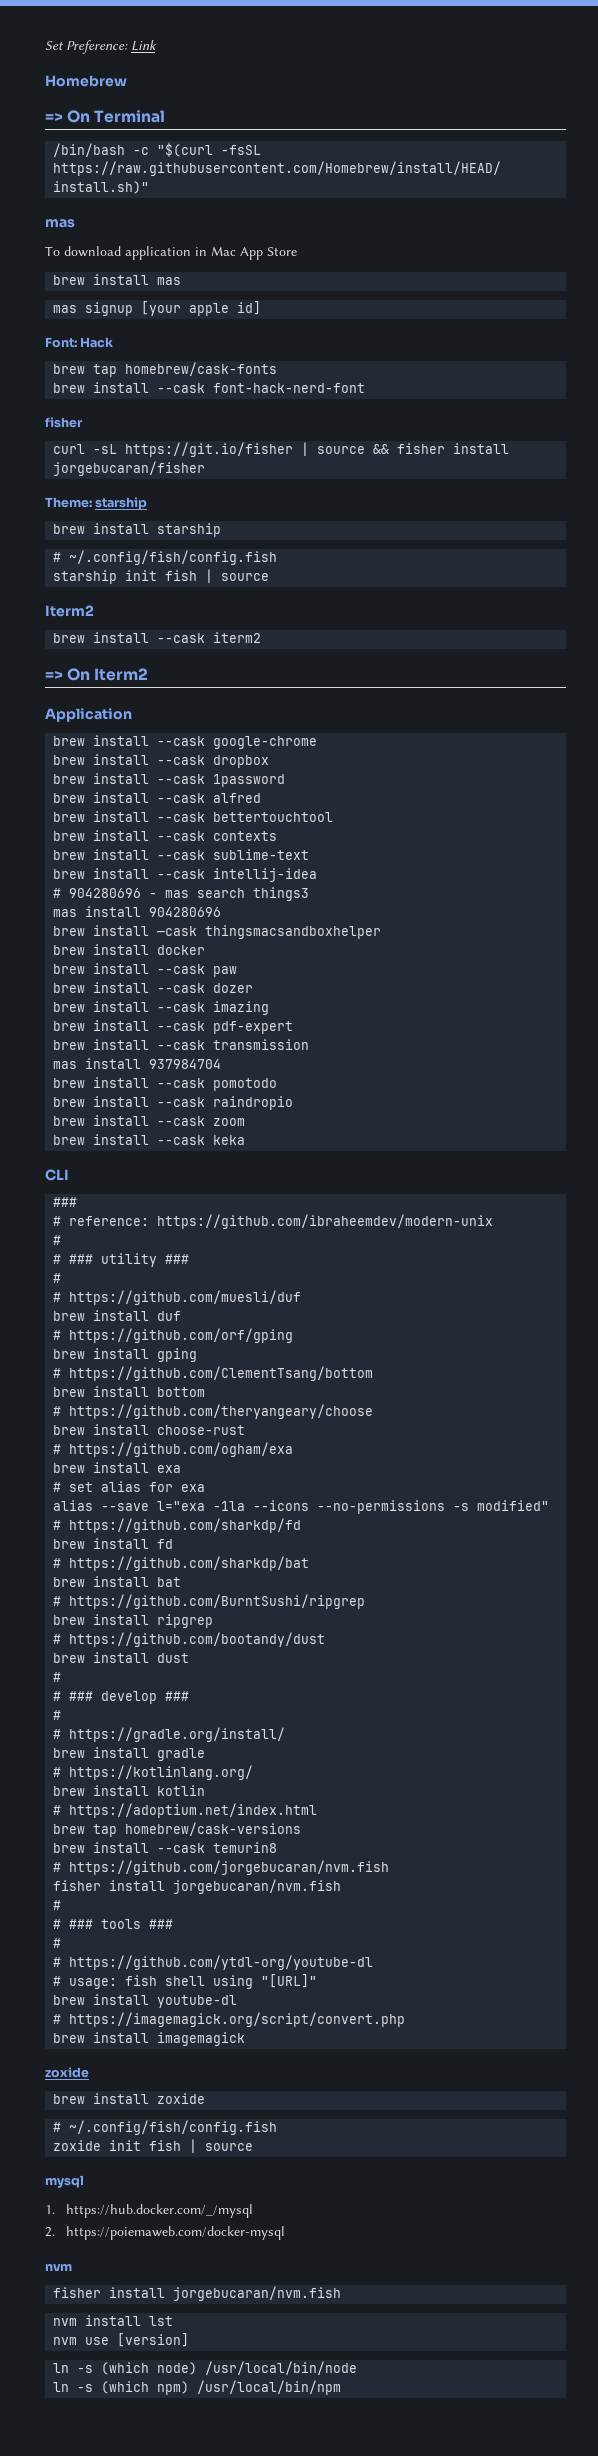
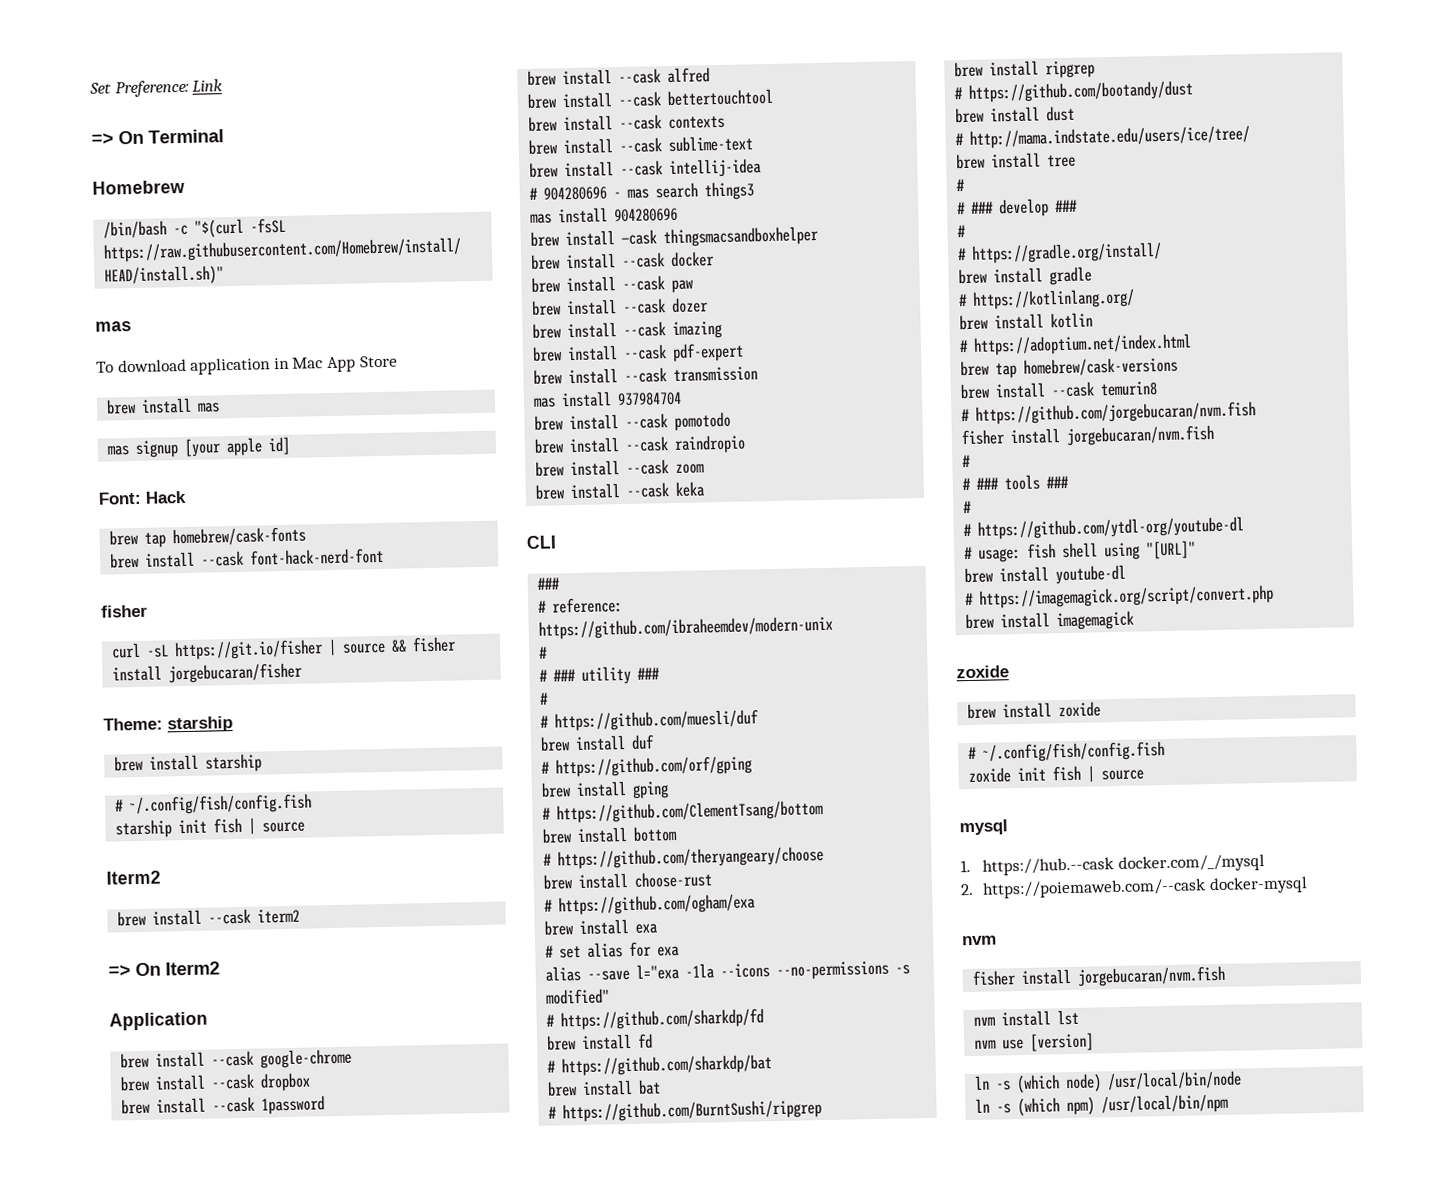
- Homebrew
+ Homebrew
- brew install docker
+ brew install --cask docker
+ # http://mama.indstate.edu/users/ice/tree/
+ brew install tree
- 1. https://hub.docker.com/_/mysql
+ 1. https://hub.--cask docker.com/_/mysql
- 2. https://poiemaweb.com/docker-mysql
+ 2. https://poiemaweb.com/--cask docker-mysql

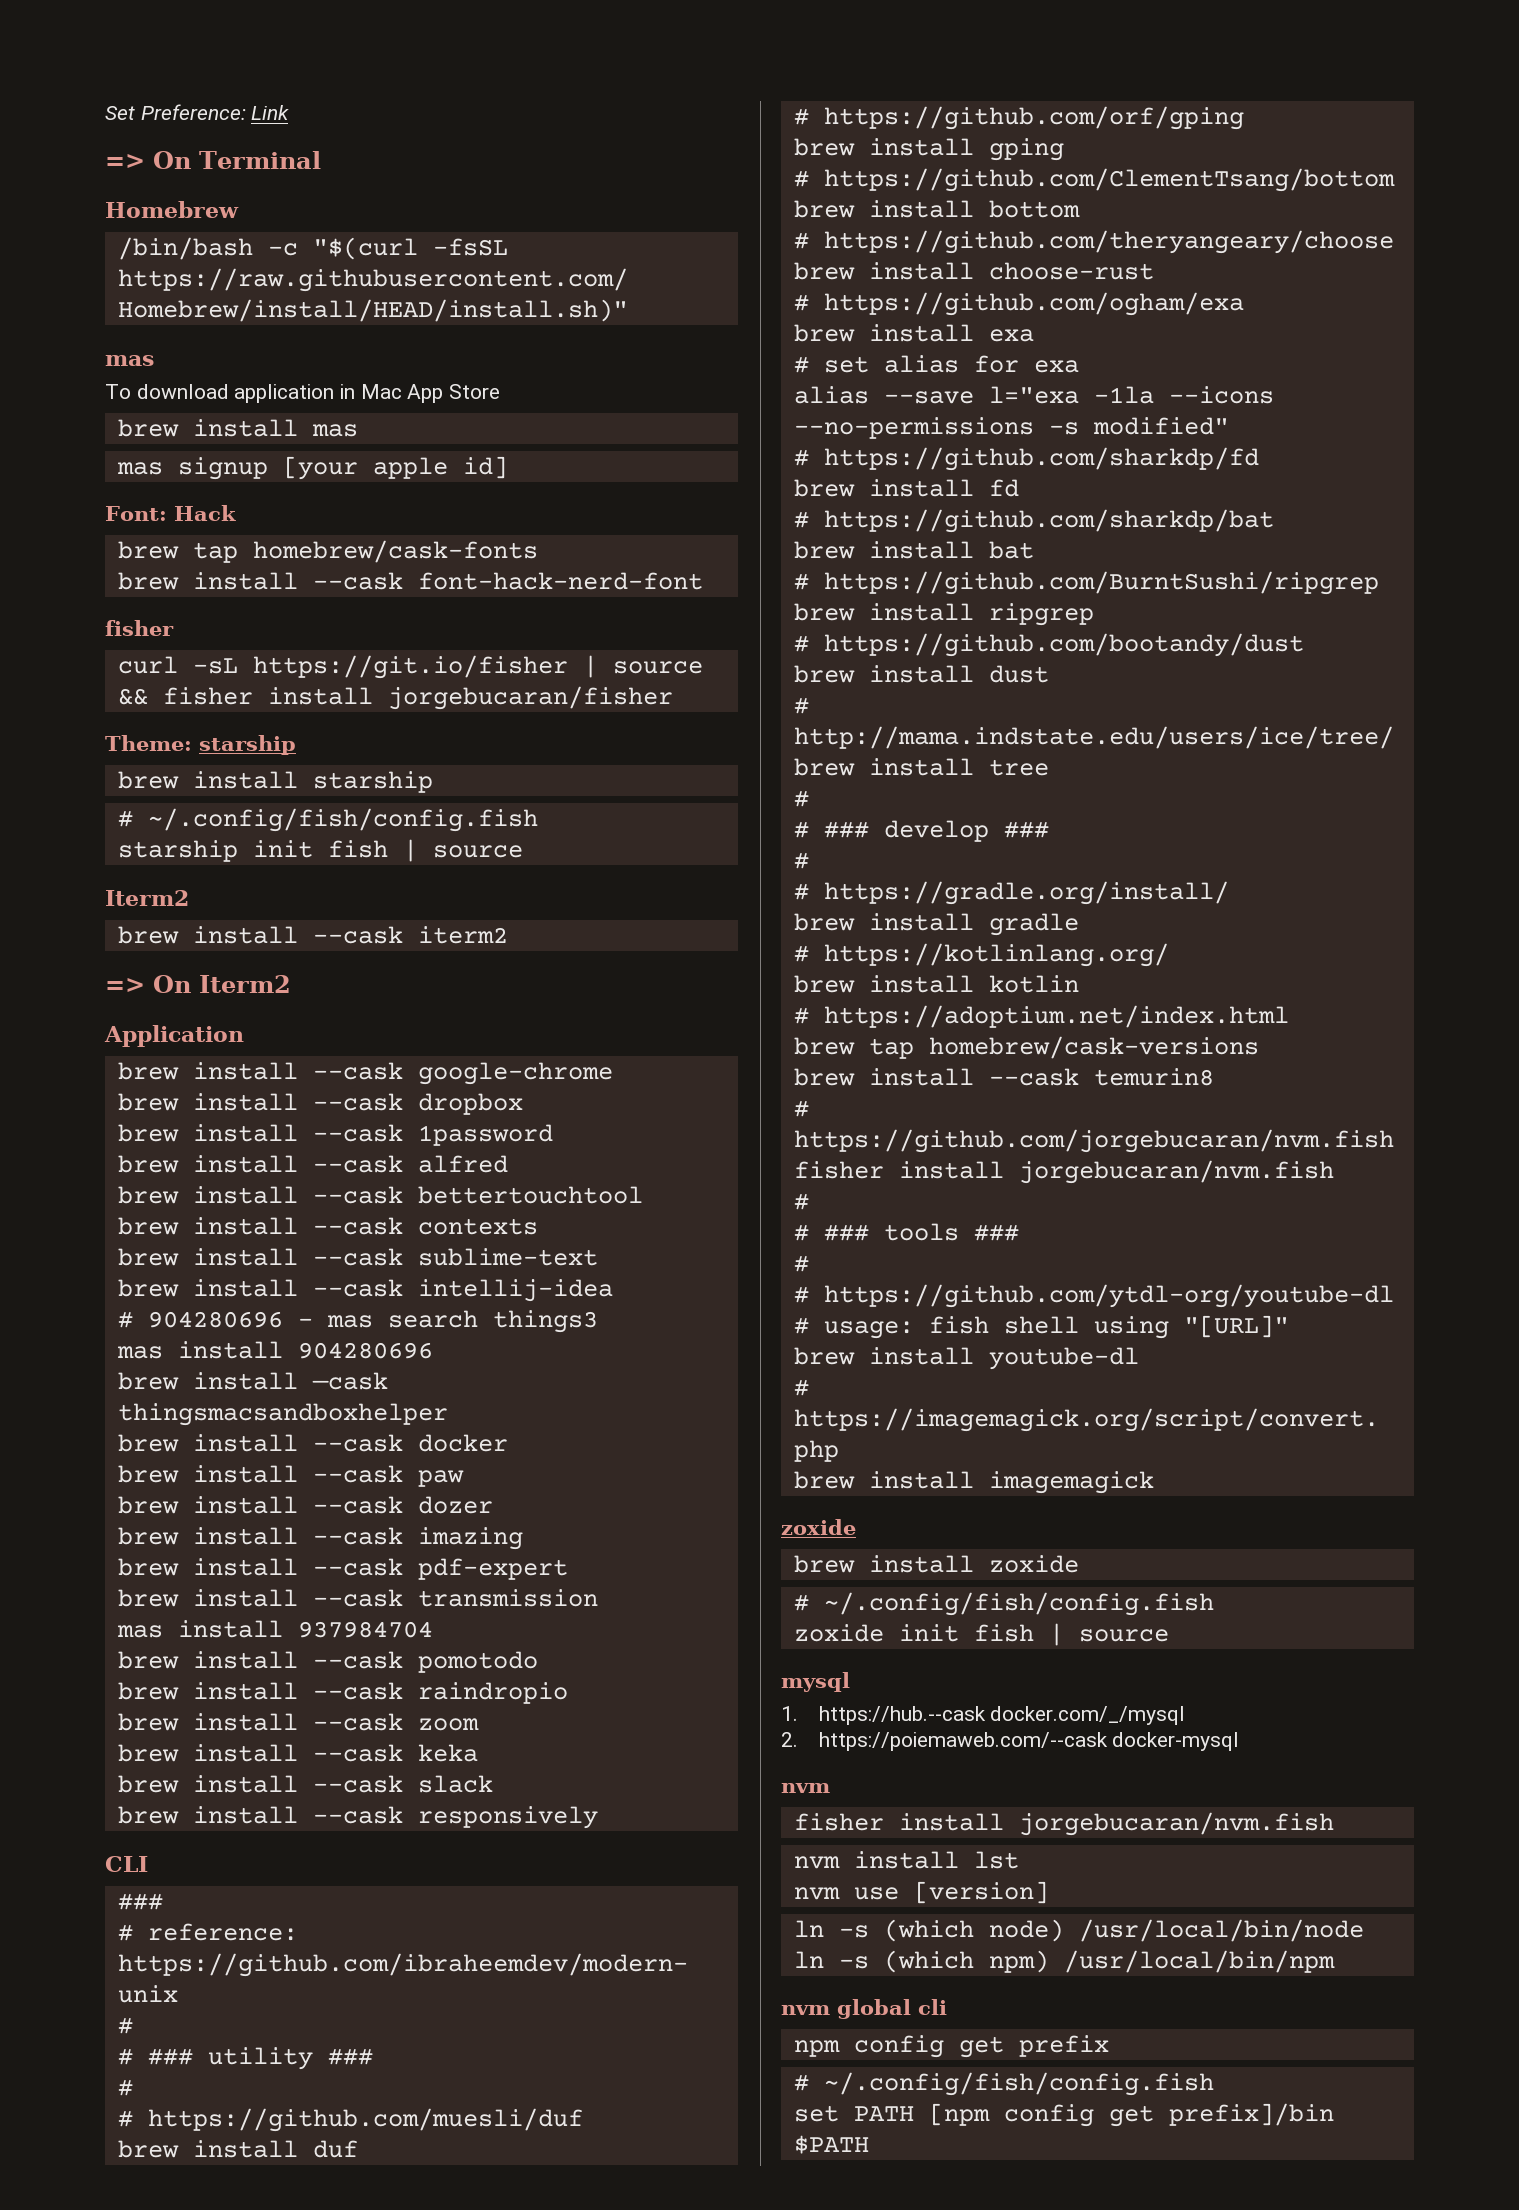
+ brew install --cask slack
+ brew install --cask responsively
+ nvm global cli
+ npm config get prefix
+ # ~/.config/fish/config.fish
+ set PATH [npm config get prefix]/bin $PATH

